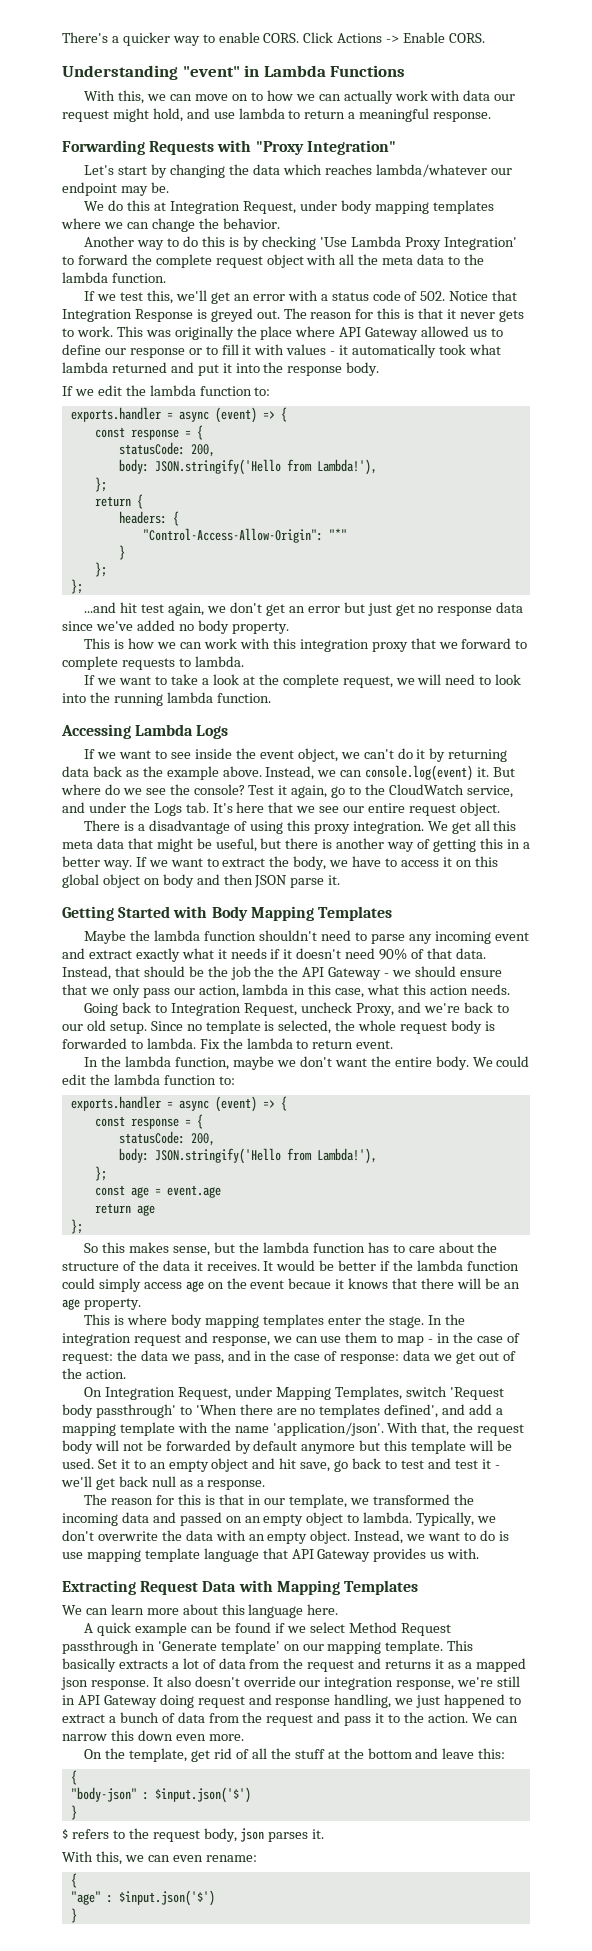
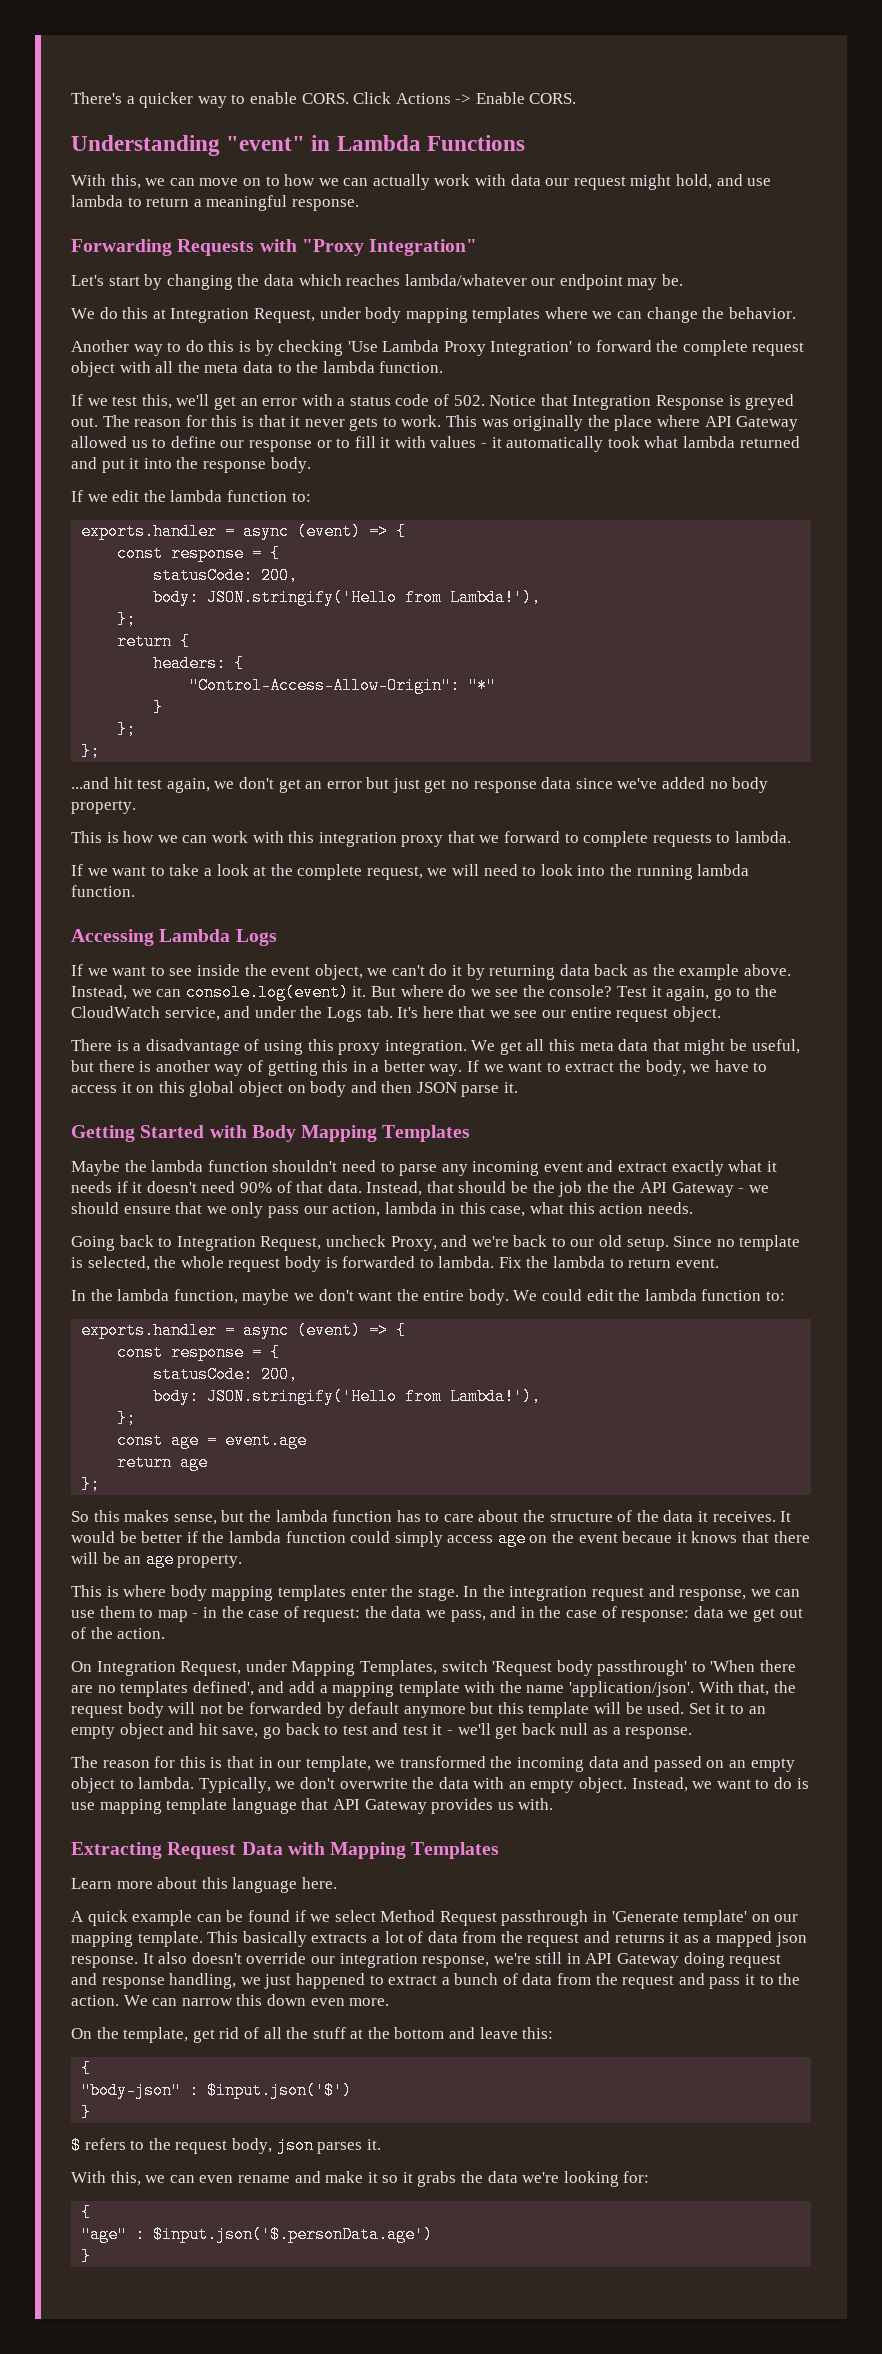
- We can learn more about this language here.
+ Learn more about this language here.
- With this, we can even rename:
+ With this, we can even rename and make it so it grabs the data we're looking for:
- "age" : $input.json('$')
+ "age" : $input.json('$.personData.age')

